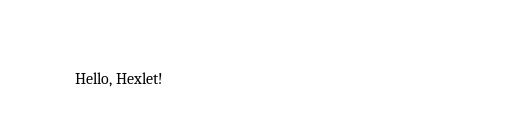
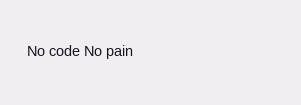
- Hello, Hexlet!
+ No code No pain

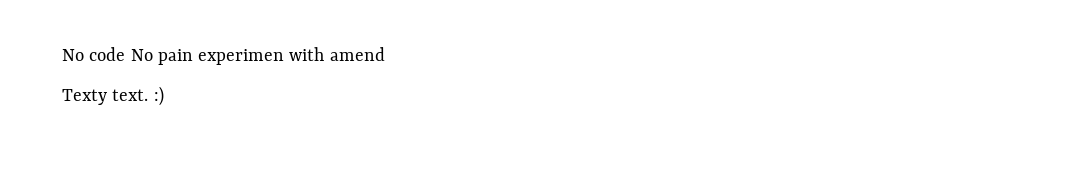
- No code No pain
+ No code No pain experimen with amend
+ Texty text. :)

